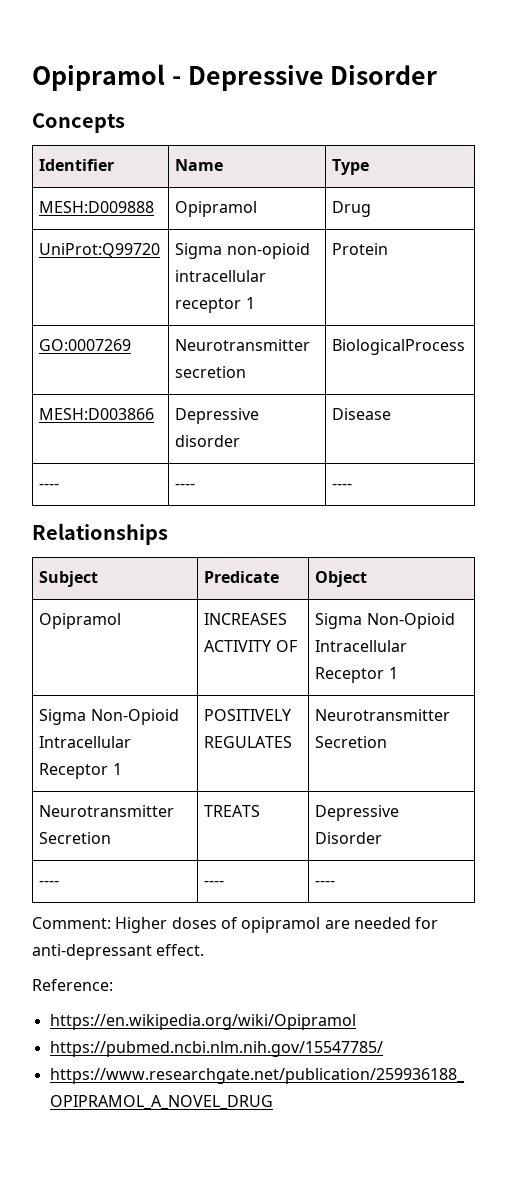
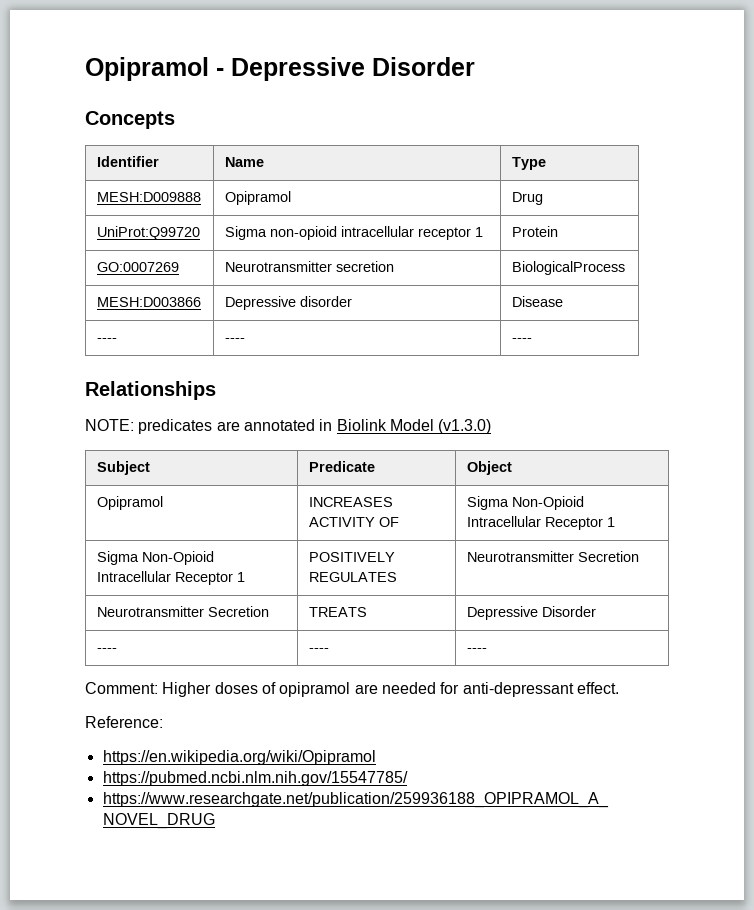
+ NOTE: predicates are annotated in Biolink Model (v1.3.0)

